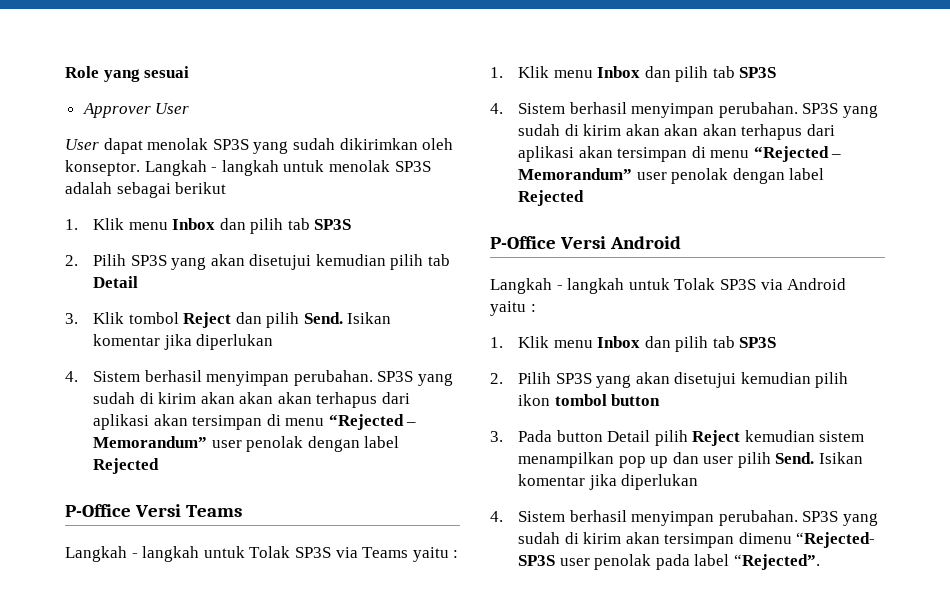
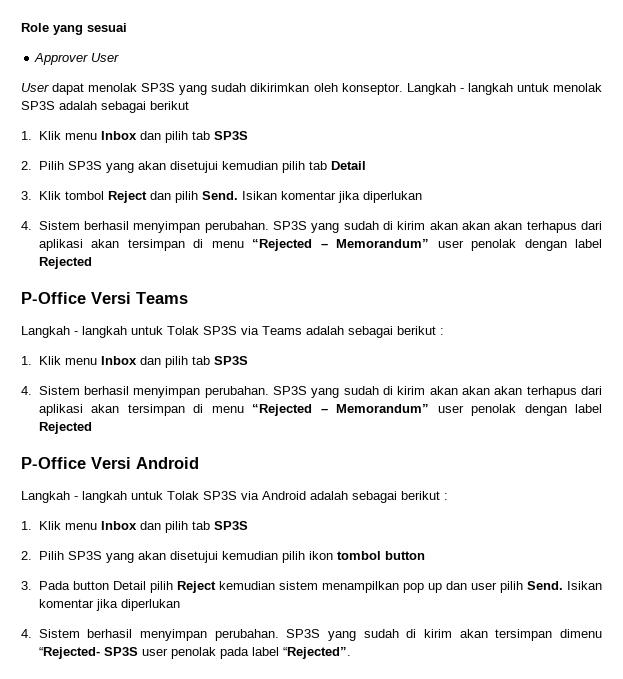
- Langkah - langkah untuk Tolak SP3S via Teams yaitu :
+ Langkah - langkah untuk Tolak SP3S via Teams adalah sebagai berikut :
- Langkah - langkah untuk Tolak SP3S via Android yaitu :
+ Langkah - langkah untuk Tolak SP3S via Android adalah sebagai berikut :

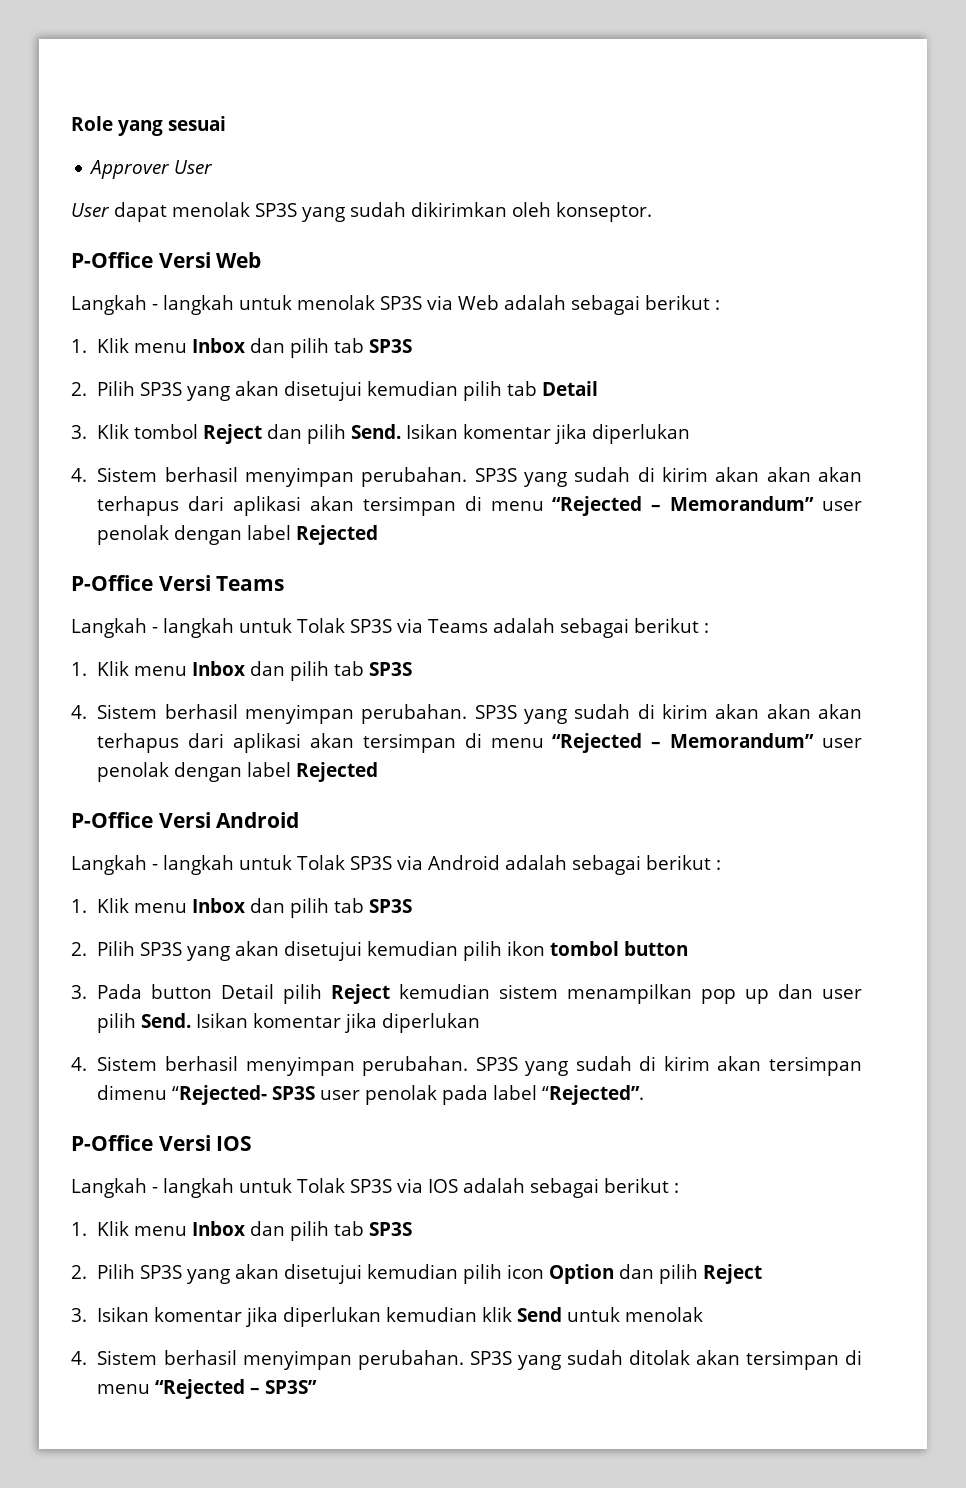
- User dapat menolak SP3S yang sudah dikirimkan oleh konseptor. Langkah - langkah untuk menolak SP3S adalah sebagai berikut
+ User dapat menolak SP3S yang sudah dikirimkan oleh konseptor.
+ P-Office Versi Web
+ Langkah - langkah untuk menolak SP3S via Web adalah sebagai berikut :
+ P-Office Versi IOS
+ Langkah - langkah untuk Tolak SP3S via IOS adalah sebagai berikut :
+ 1. Klik menu Inbox dan pilih tab SP3S
+ 2. Pilih SP3S yang akan disetujui kemudian pilih icon Option dan pilih Reject
+ 3. Isikan komentar jika diperlukan kemudian klik Send untuk menolak
+ 4. Sistem berhasil menyimpan perubahan. SP3S yang sudah ditolak akan tersimpan di menu “Rejected – SP3S”

